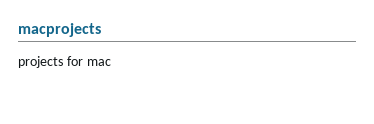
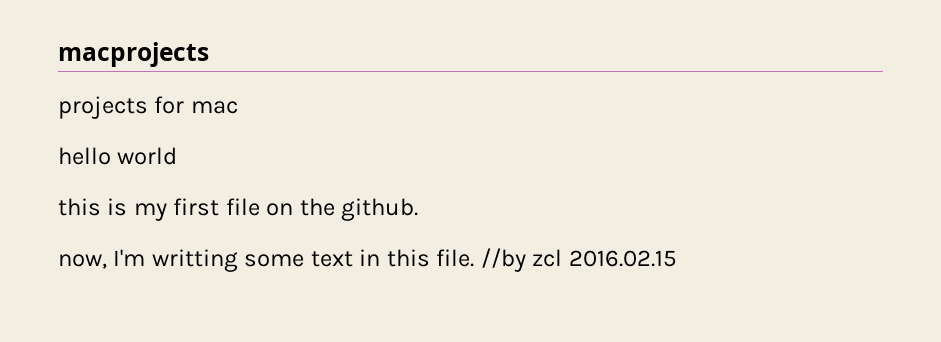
+ hello world
+ this is my first file on the github.
+ now, I'm writting some text in this file. //by zcl 2016.02.15

